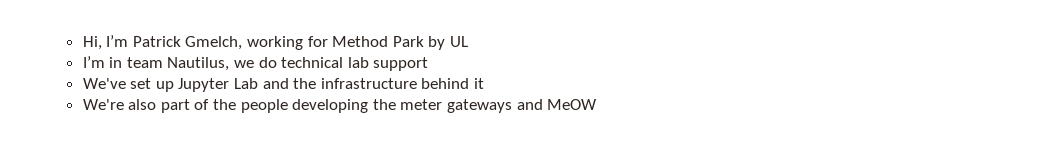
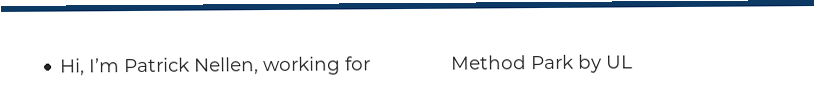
- Hi, I’m Patrick Gmelch, working for Method Park by UL
+ Hi, I’m Patrick Nellen, working for Method Park by UL
- I’m in team Nautilus, we do technical lab support
- We've set up Jupyter Lab and the infrastructure behind it
- We're also part of the people developing the meter gateways and MeOW

